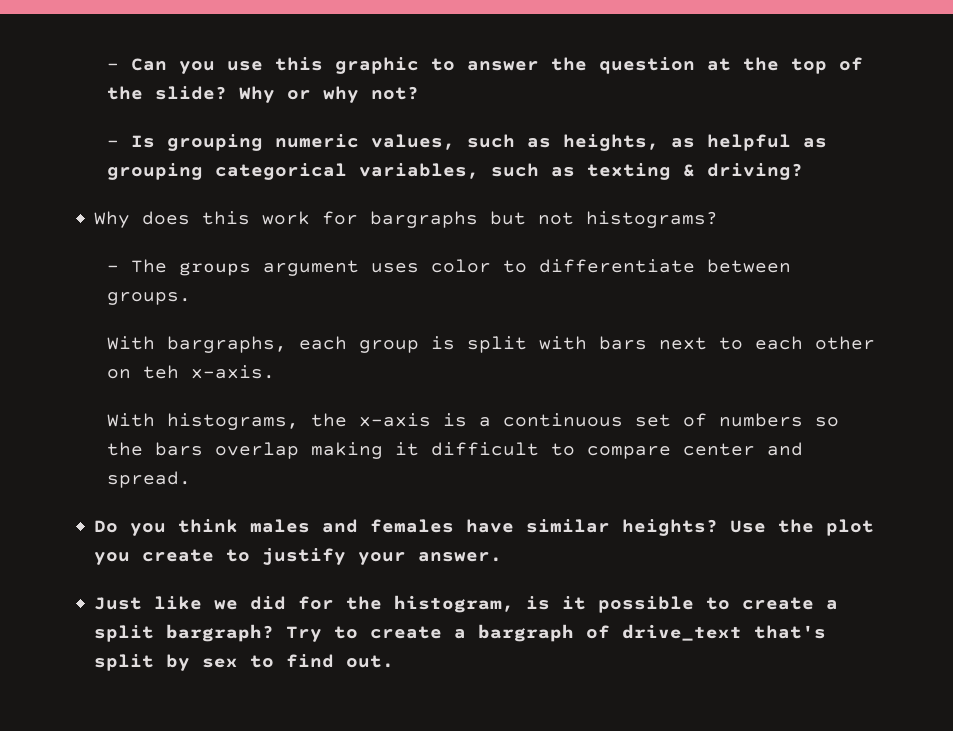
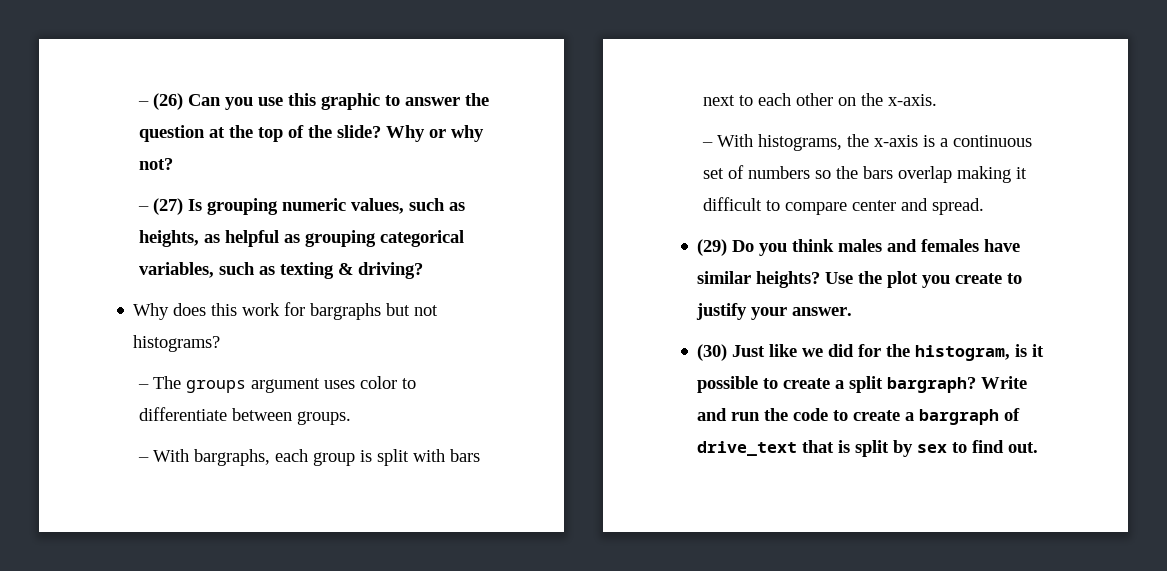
- – Can you use this graphic to answer the question at the top of the slide?
+ – (26) Can you use this graphic to answer the question at the top of the slide?
- – Is grouping numeric values, such as heights, as helpful as grouping categorical variables, such as texting & driving?
+ – (27) Is grouping numeric values, such as heights, as helpful as grouping categorical variables, such as texting & driving?
- With bargraphs, each group is split with bars next to each other on teh x-axis.
+ – With bargraphs, each group is split with bars next to each other on the x-axis.
- With histograms, the x-axis is a continuous set of numbers so the bars overlap making it difficult to compare center and spread.
+ – With histograms, the x-axis is a continuous set of numbers so the bars overlap making it difficult to compare center and spread.
- Do you think males and females have similar heights?
+ (29) Do you think males and females have similar heights?
- Just like we did for the histogram, is it possible to create a split bargraph?
+ (30) Just like we did for the histogram, is it possible to create a split bargraph?
- Try to create a bargraph of drive_text that's split by sex to find out.
+ Write and run the code to create a bargraph of drive_text that is split by sex to find out.

